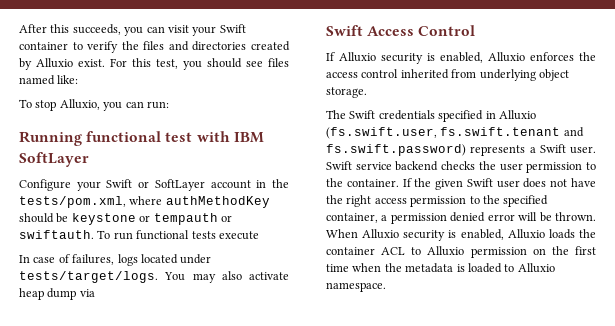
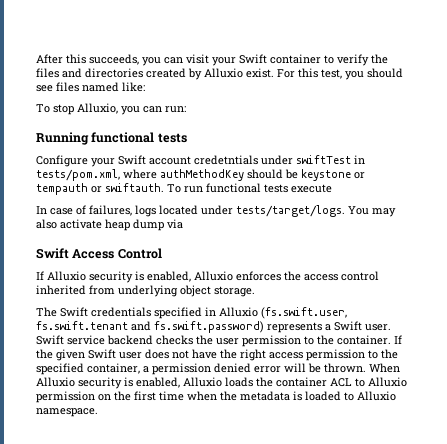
- Running functional test with IBM SoftLayer
+ Running functional tests
- Configure your Swift or SoftLayer account in the tests/pom.xml, where authMethodKey should be keystone or tempauth or swiftauth.
+ Configure your Swift account credetntials under swiftTest in tests/pom.xml, where authMethodKey should be keystone or tempauth or swiftauth.

